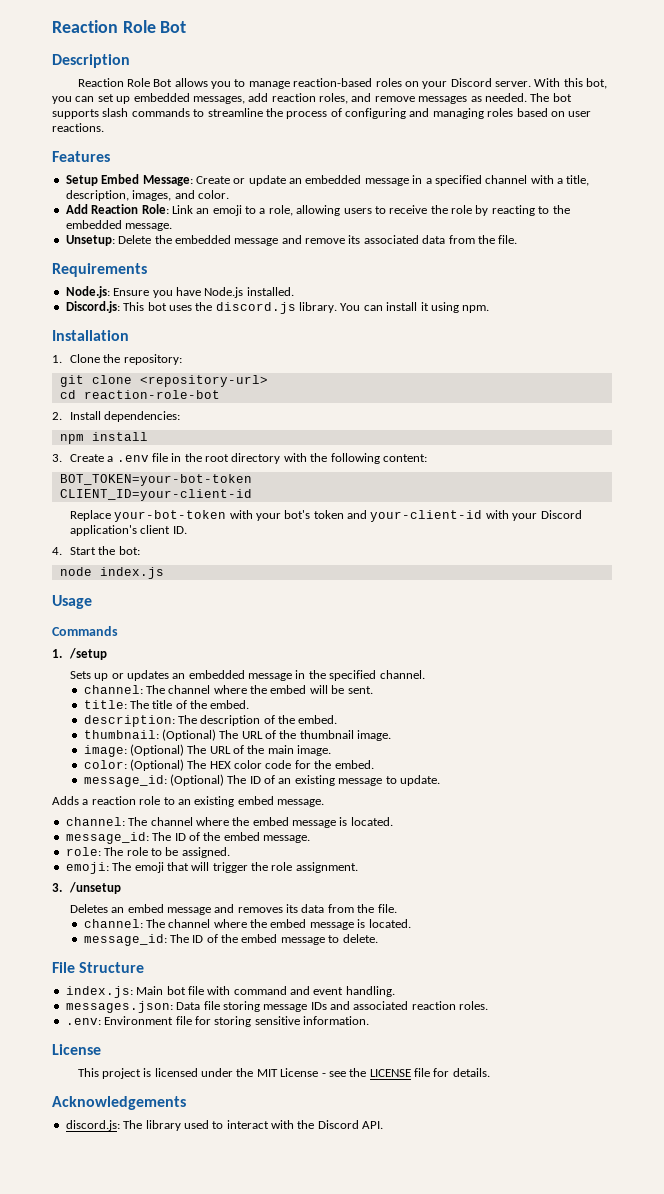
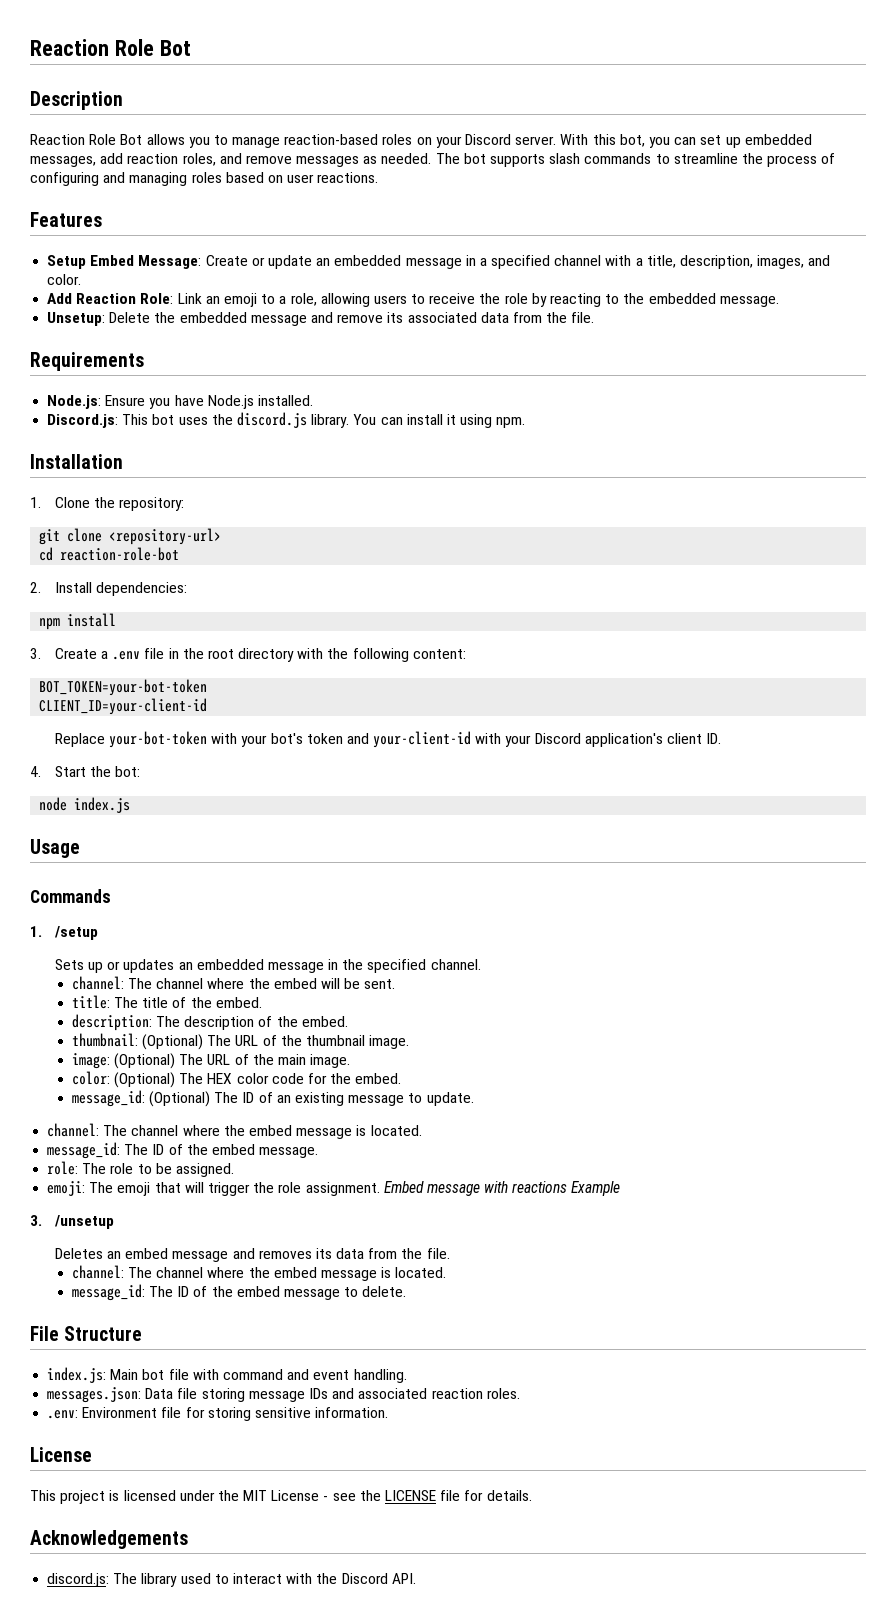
- Adds a reaction role to an existing embed message.
+ Embed message with reactions Example

